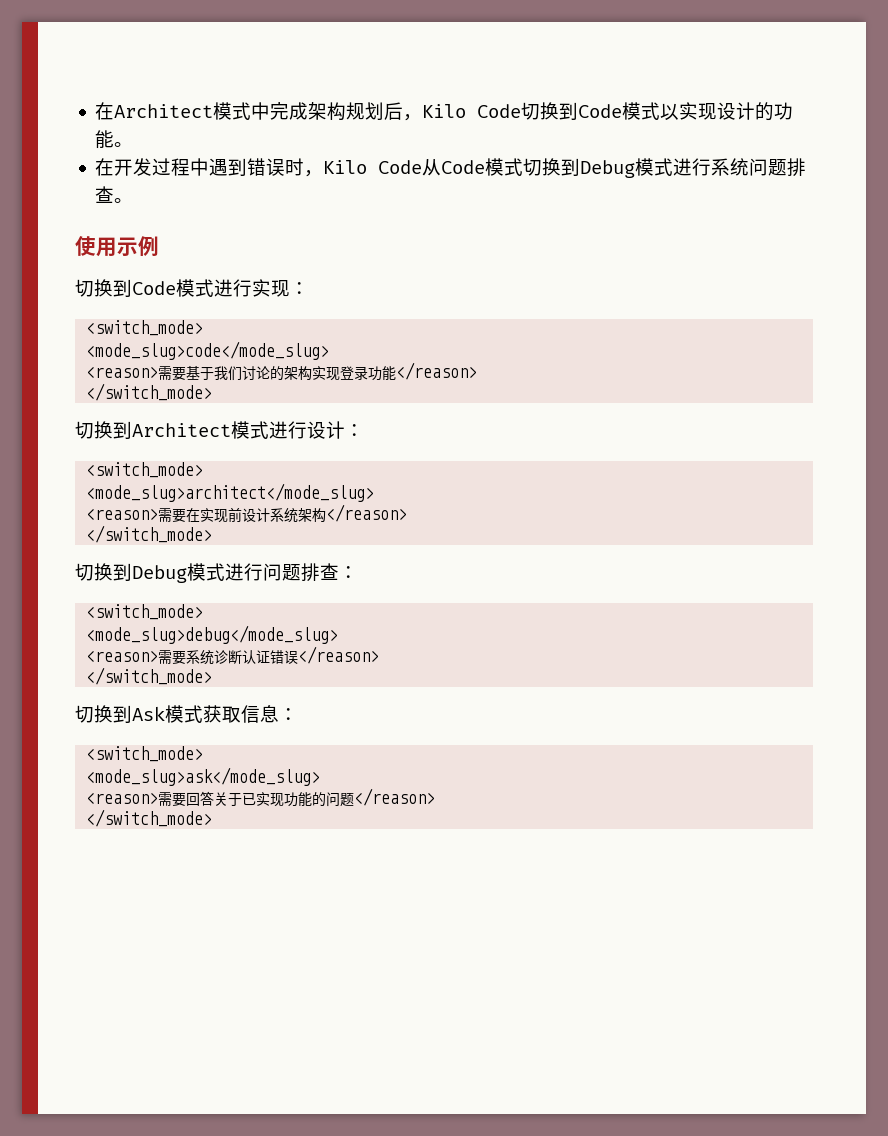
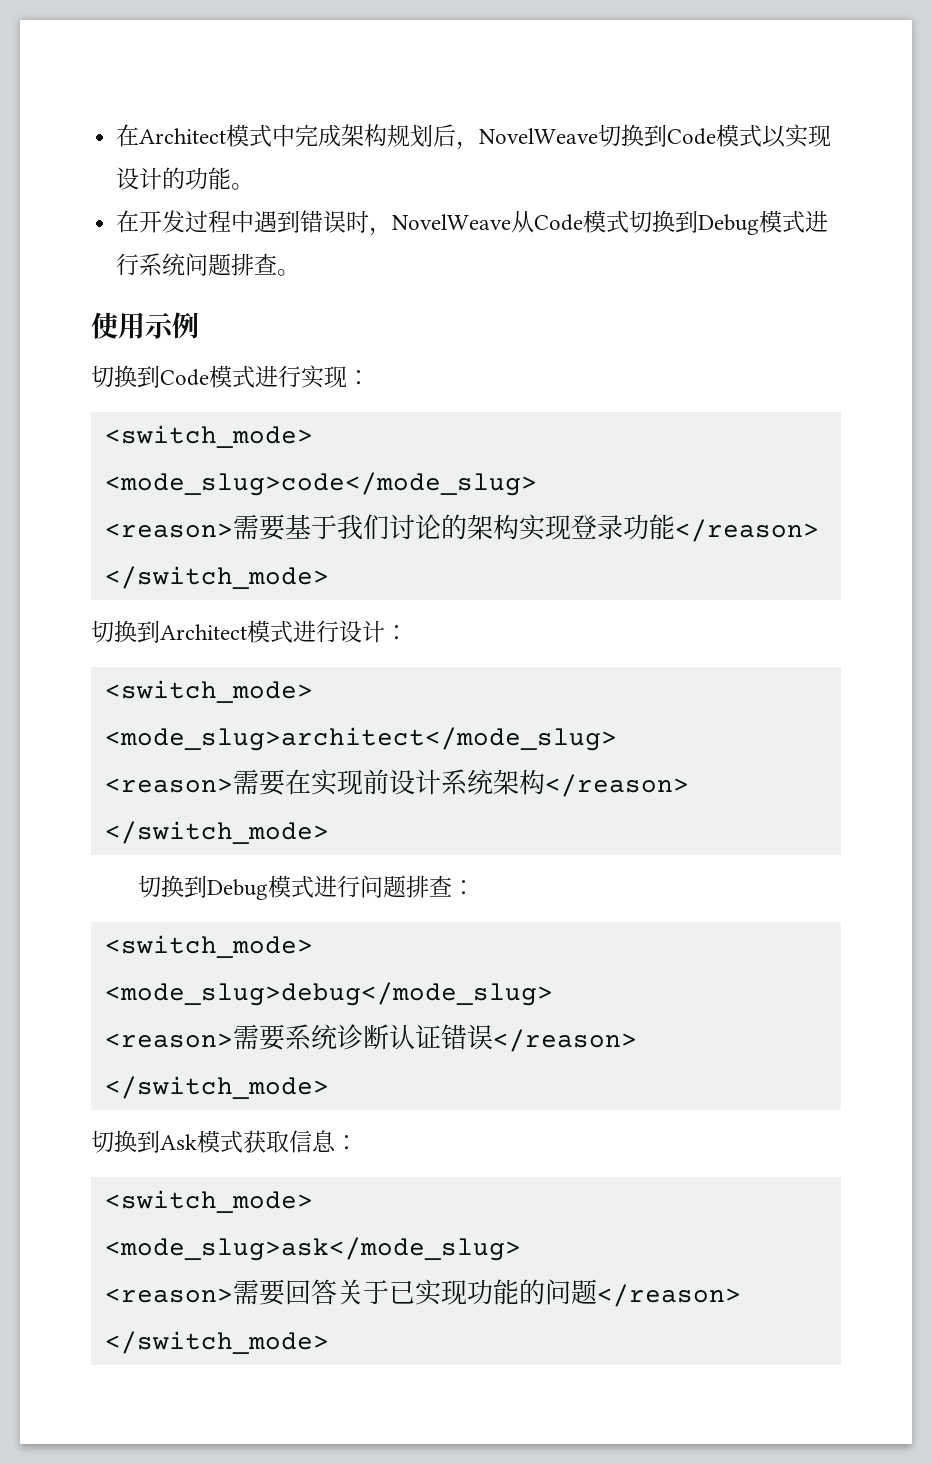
- 在Architect模式中完成架构规划后，Kilo Code切换到Code模式以实现设计的功能。
+ 在Architect模式中完成架构规划后，NovelWeave切换到Code模式以实现设计的功能。
- 在开发过程中遇到错误时，Kilo Code从Code模式切换到Debug模式进行系统问题排查。
+ 在开发过程中遇到错误时，NovelWeave从Code模式切换到Debug模式进行系统问题排查。

